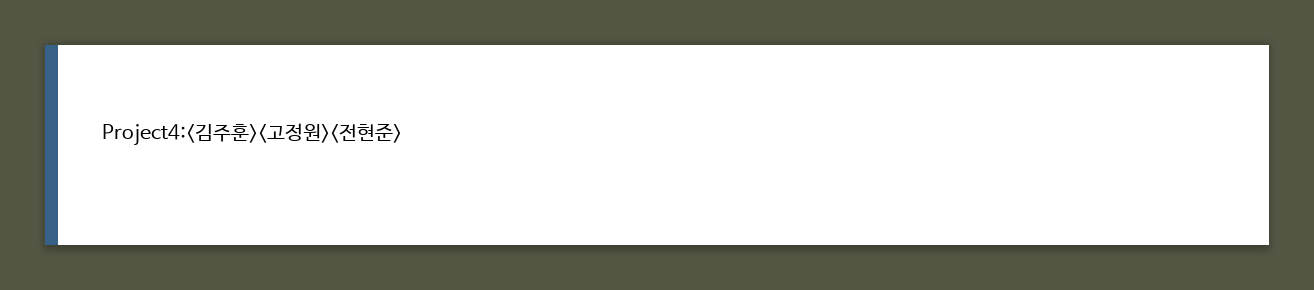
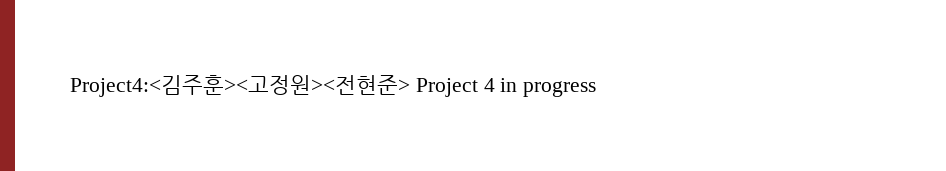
- Project4:<김주훈><고정원><전현준>
+ Project4:<김주훈><고정원><전현준> Project 4 in progress

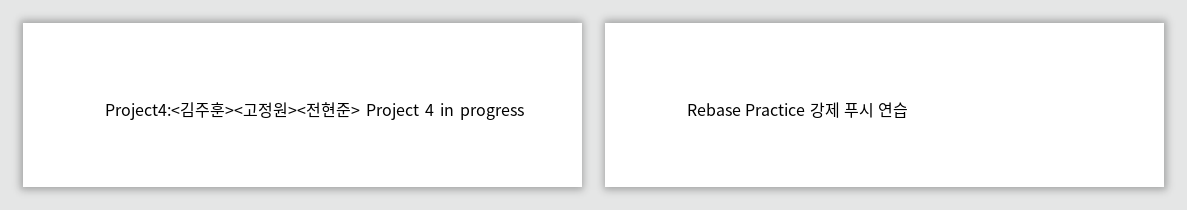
- Project4:<김주훈><고정원><전현준> Project 4 in progress
+ Project4:<김주훈><고정원><전현준> Project 4 in progress Rebase Practice 강제 푸시 연습

